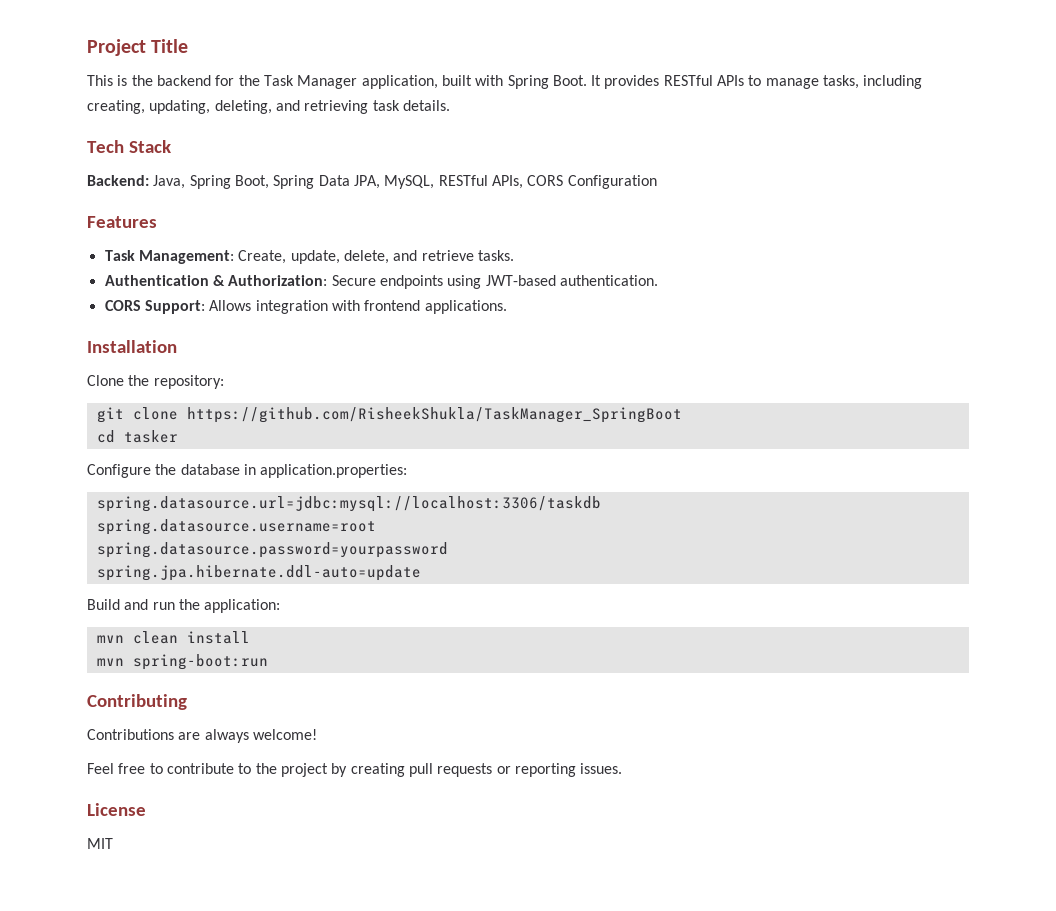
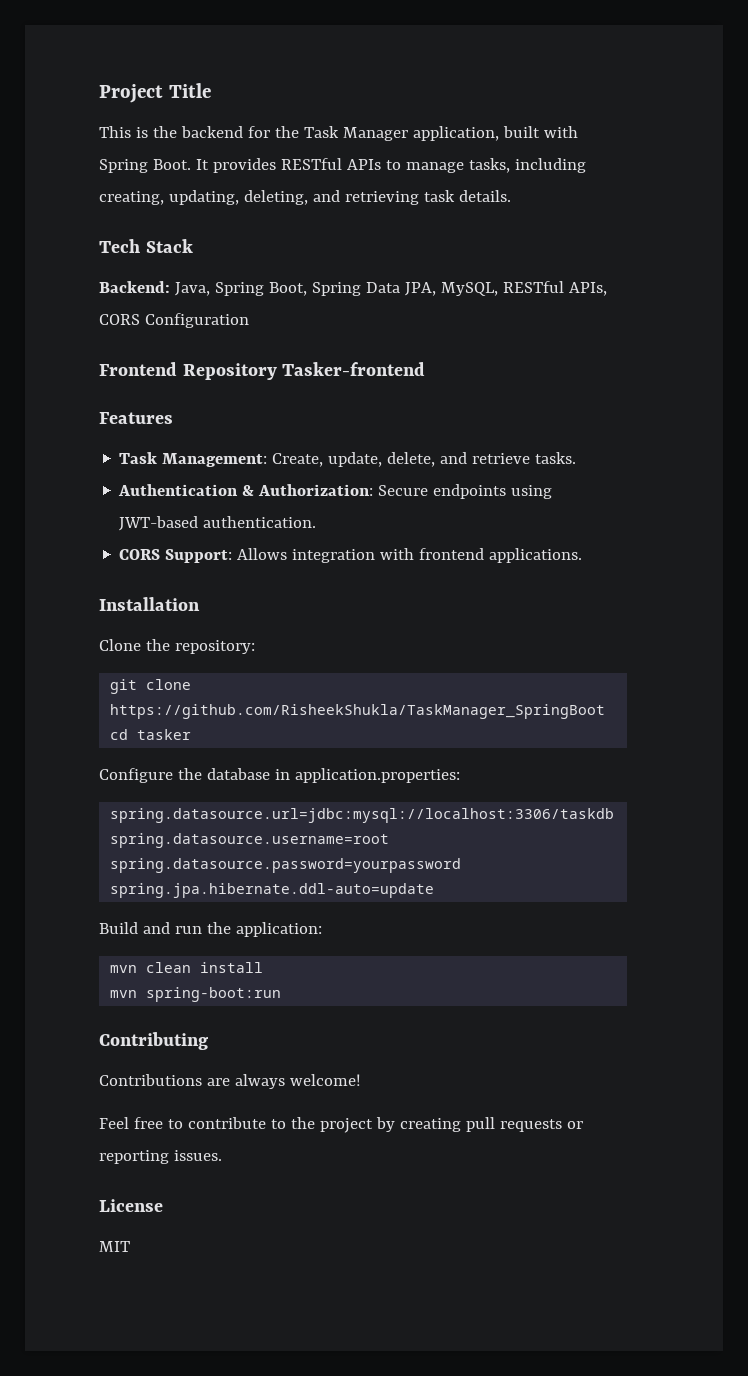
+ Frontend Repository Tasker-frontend

